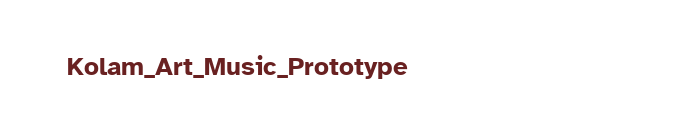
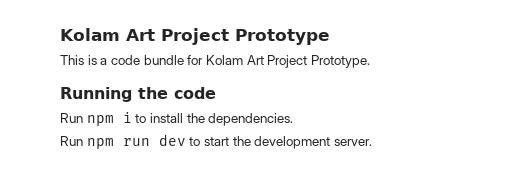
- Kolam_Art_Music_Prototype
+ Kolam Art Project Prototype
+ This is a code bundle for Kolam Art Project Prototype.
+ Running the code
+ Run npm i to install the dependencies.
+ Run npm run dev to start the development server.

